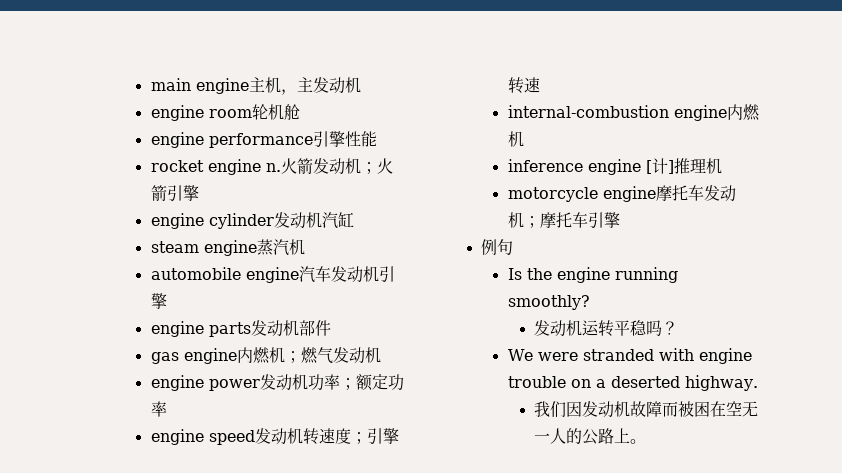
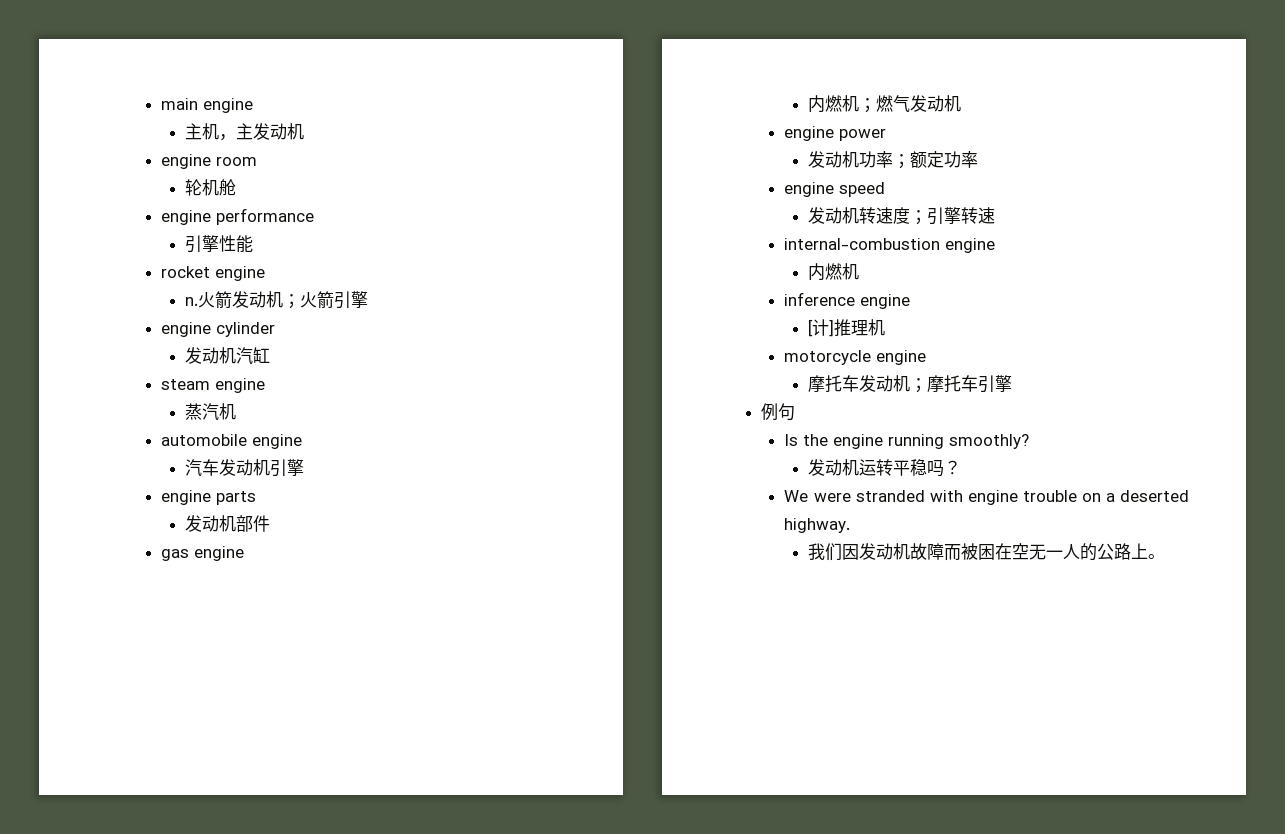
- main engine主机，主发动机
+ main engine
+ 主机，主发动机
- engine room轮机舱
+ engine room
+ 轮机舱
- engine performance引擎性能
+ engine performance
+ 引擎性能
- rocket engine n.
+ rocket engine
+ n.
- engine cylinder发动机汽缸
+ engine cylinder
+ 发动机汽缸
- steam engine蒸汽机
+ steam engine
+ 蒸汽机
- automobile engine汽车发动机引擎
+ automobile engine
+ 汽车发动机引擎
- engine parts发动机部件
+ engine parts
+ 发动机部件
- gas engine内燃机；燃气发动机
+ gas engine
+ 内燃机；燃气发动机
- engine power发动机功率；额定功率
+ engine power
+ 发动机功率；额定功率
- engine speed发动机转速度；引擎转速
+ engine speed
+ 发动机转速度；引擎转速
- internal-combustion engine内燃机
+ internal-combustion engine
+ 内燃机
- inference engine [计]推理机
+ inference engine
+ [计]推理机
- motorcycle engine摩托车发动机；摩托车引擎
+ motorcycle engine
+ 摩托车发动机；摩托车引擎

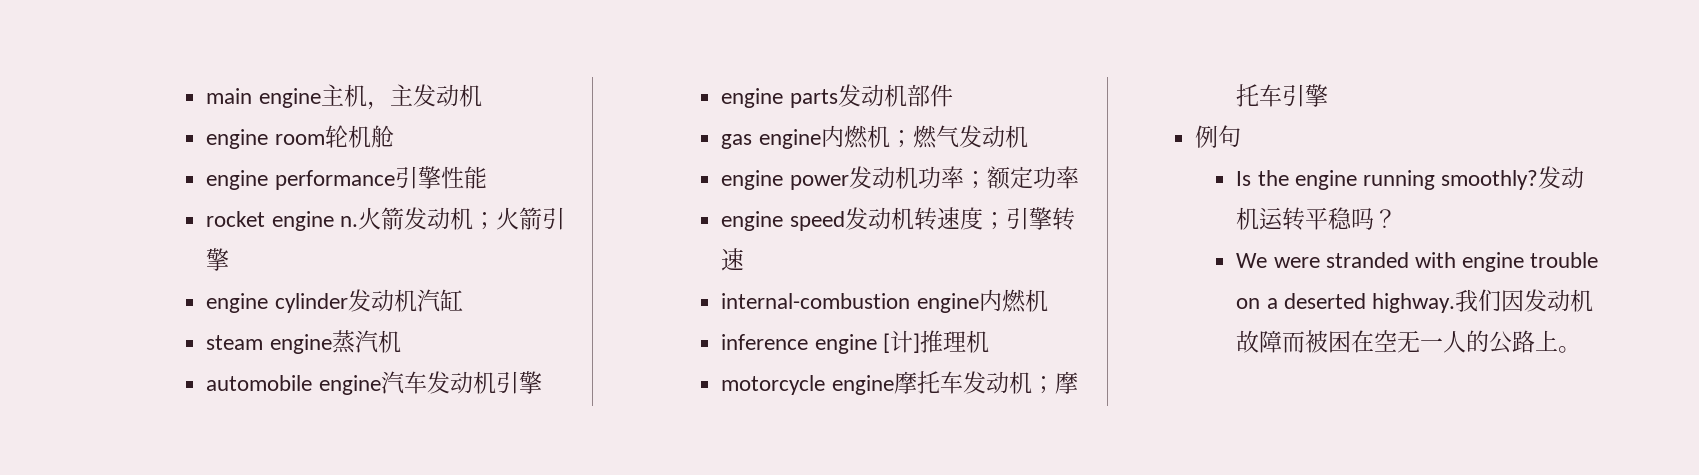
- main engine
- 主机，主发动机
+ main engine主机，主发动机
- engine room
- 轮机舱
+ engine room轮机舱
- engine performance
- 引擎性能
+ engine performance引擎性能
- rocket engine
- n.
+ rocket engine n.
- engine cylinder
- 发动机汽缸
+ engine cylinder发动机汽缸
- steam engine
- 蒸汽机
+ steam engine蒸汽机
- automobile engine
- 汽车发动机引擎
+ automobile engine汽车发动机引擎
- engine parts
- 发动机部件
+ engine parts发动机部件
- gas engine
- 内燃机；燃气发动机
+ gas engine内燃机；燃气发动机
- engine power
- 发动机功率；额定功率
+ engine power发动机功率；额定功率
- engine speed
- 发动机转速度；引擎转速
+ engine speed发动机转速度；引擎转速
- internal-combustion engine
- 内燃机
+ internal-combustion engine内燃机
- inference engine
- [计]推理机
+ inference engine [计]推理机
- motorcycle engine
- 摩托车发动机；摩托车引擎
+ motorcycle engine摩托车发动机；摩托车引擎
- Is the engine running smoothly?
- 发动机运转平稳吗？
+ Is the engine running smoothly?发动机运转平稳吗？
- We were stranded with engine trouble on a deserted highway.
- 我们因发动机故障而被困在空无一人的公路上。
+ We were stranded with engine trouble on a deserted highway.我们因发动机故障而被困在空无一人的公路上。

